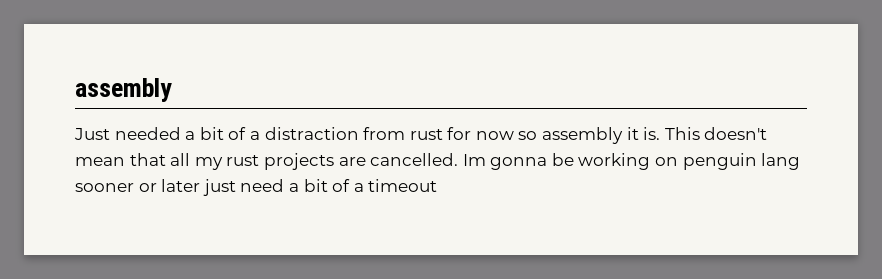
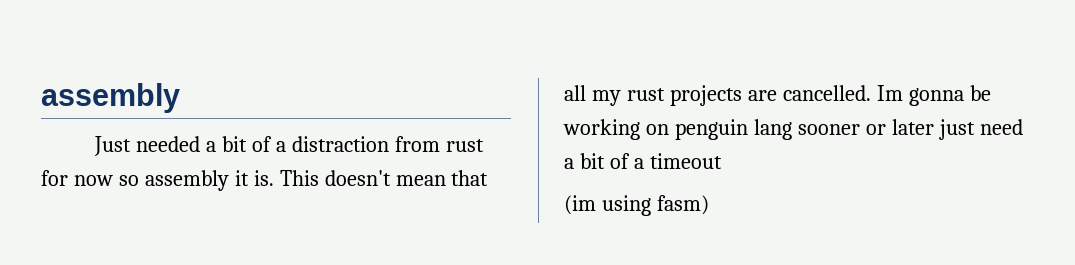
+ (im using fasm)

